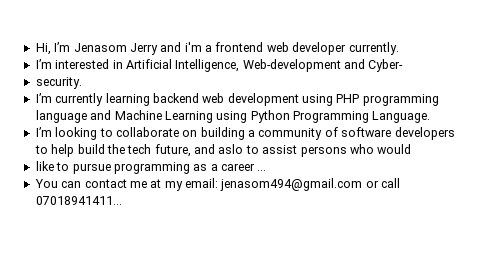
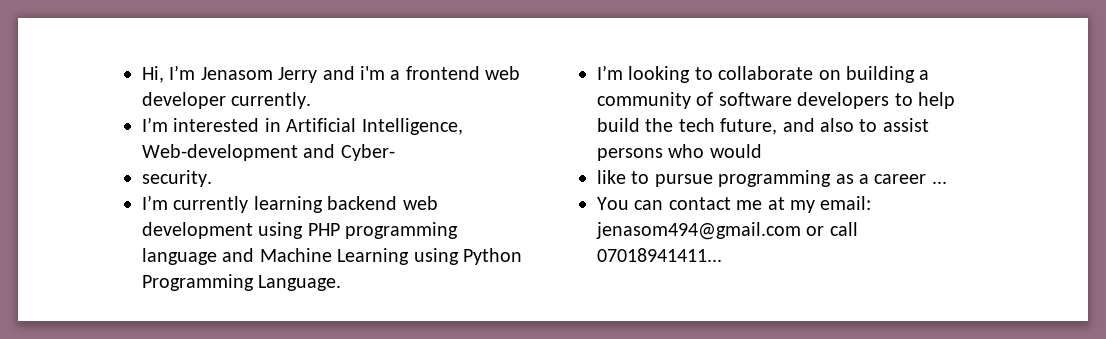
- I’m looking to collaborate on building a community of software developers to help build the tech future, and aslo to assist persons who would
+ I’m looking to collaborate on building a community of software developers to help build the tech future, and also to assist persons who would

